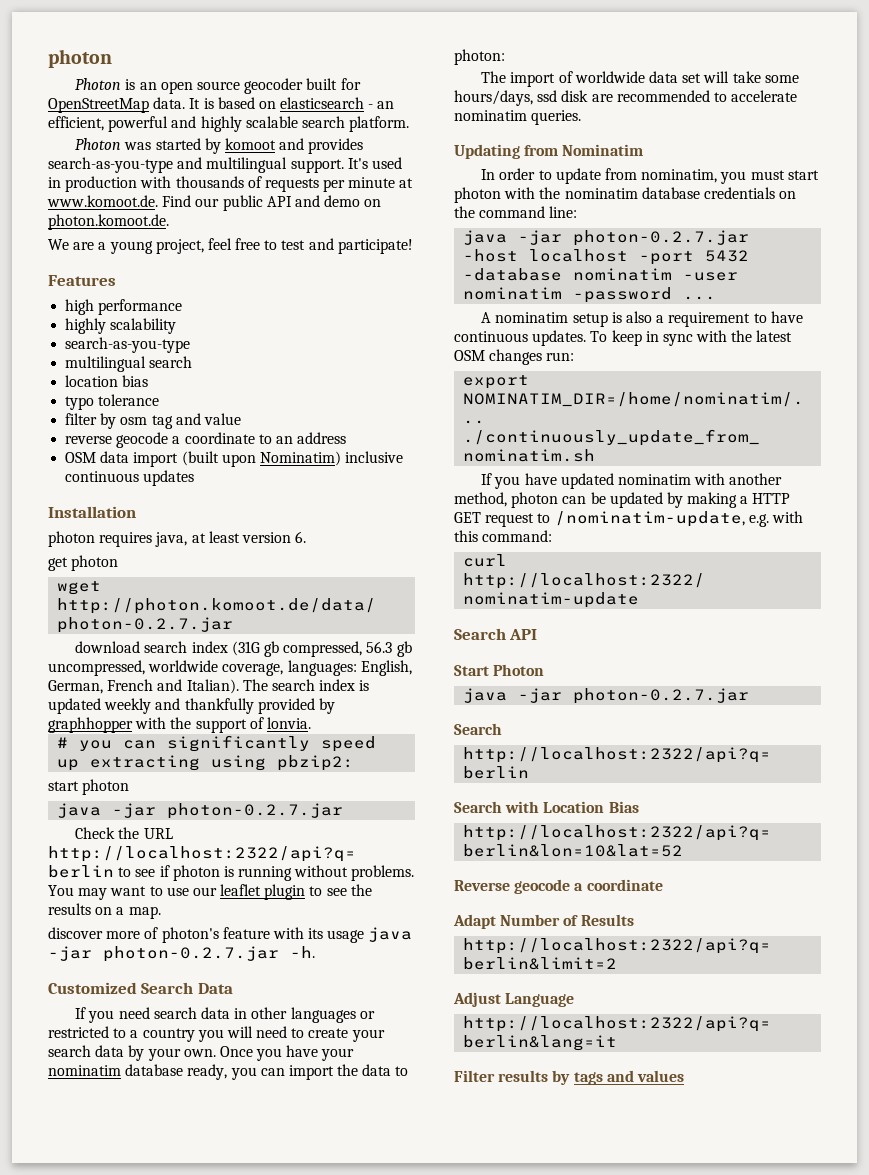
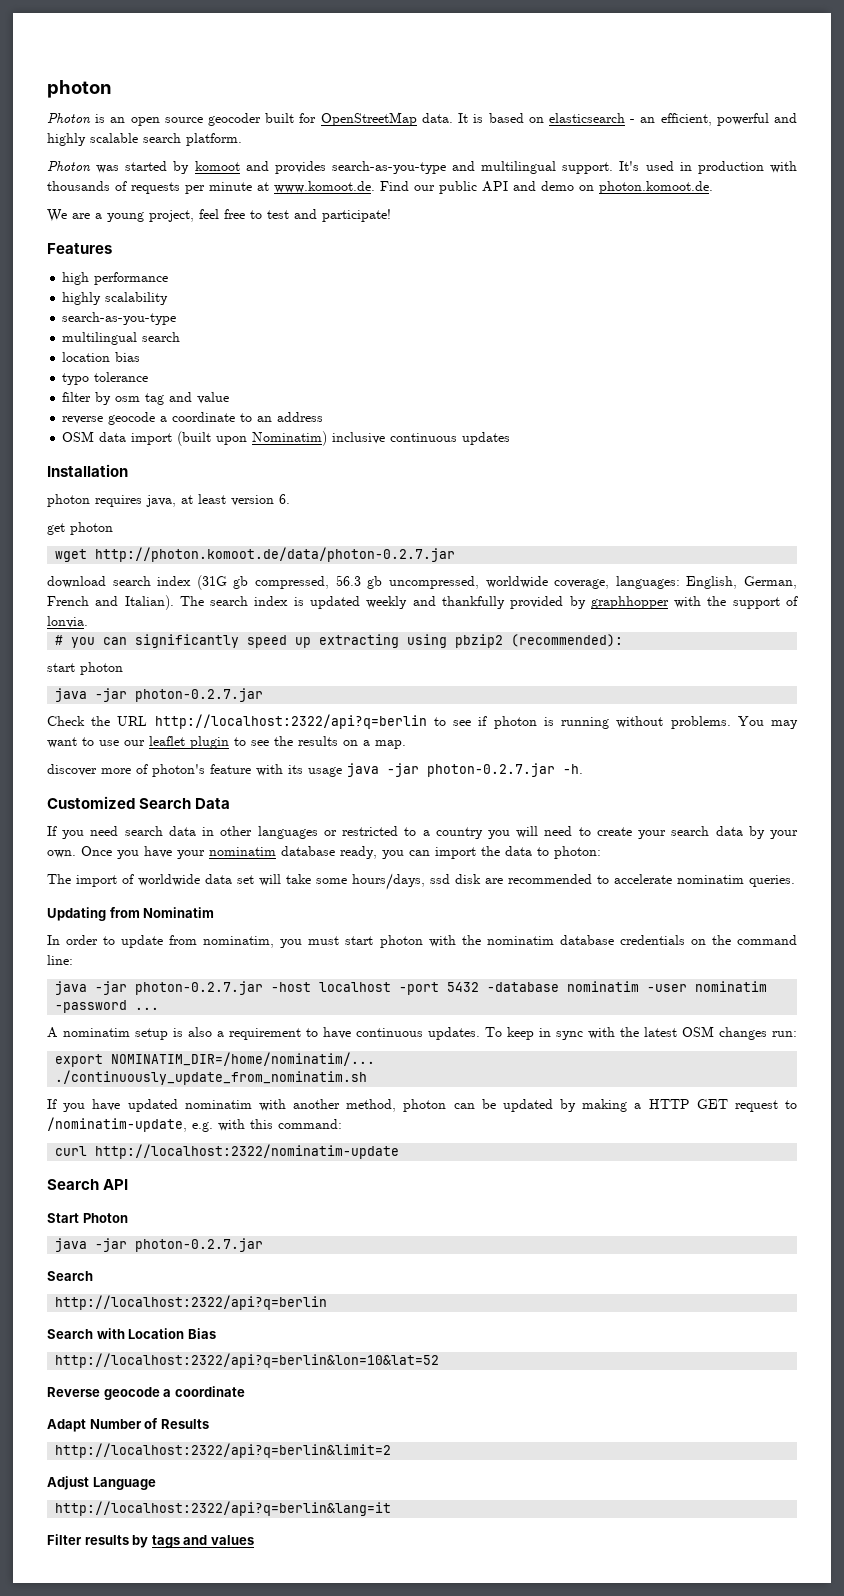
- # you can significantly speed up extracting using pbzip2:
+ # you can significantly speed up extracting using pbzip2 (recommended):

